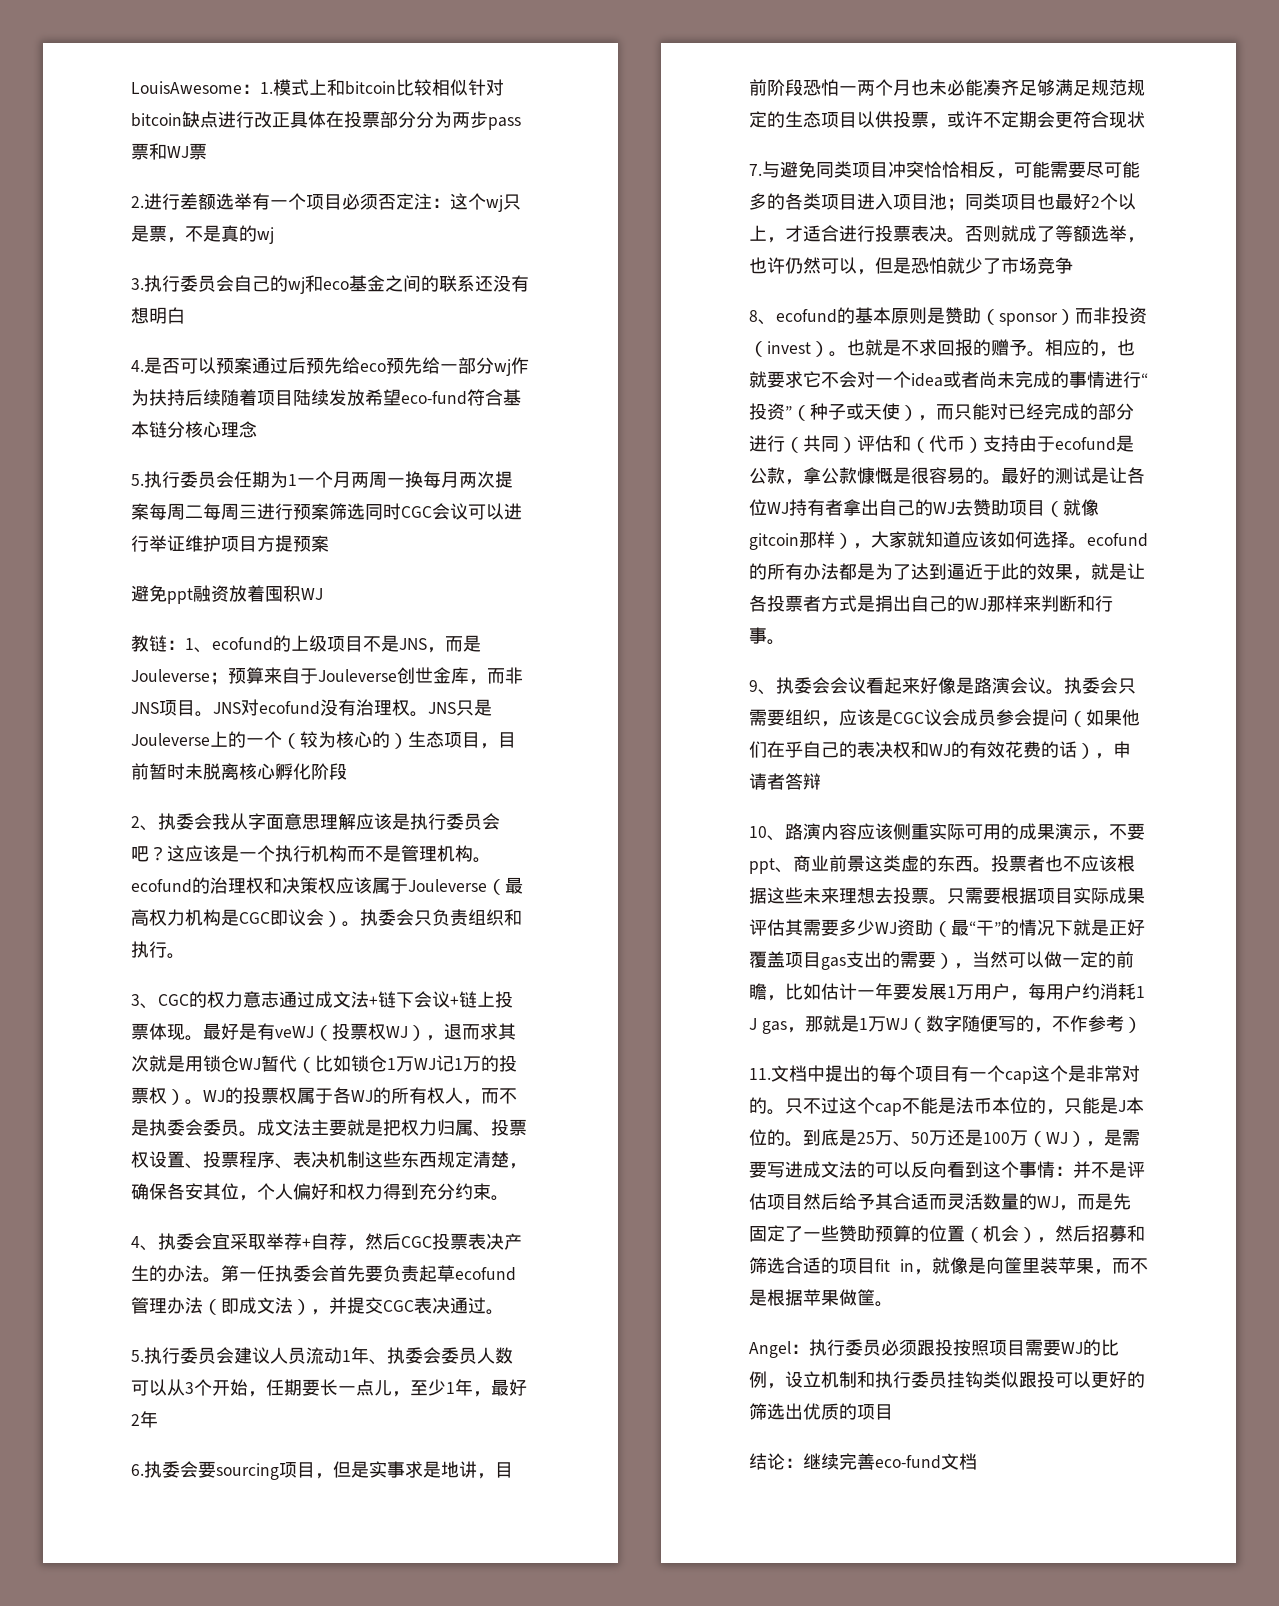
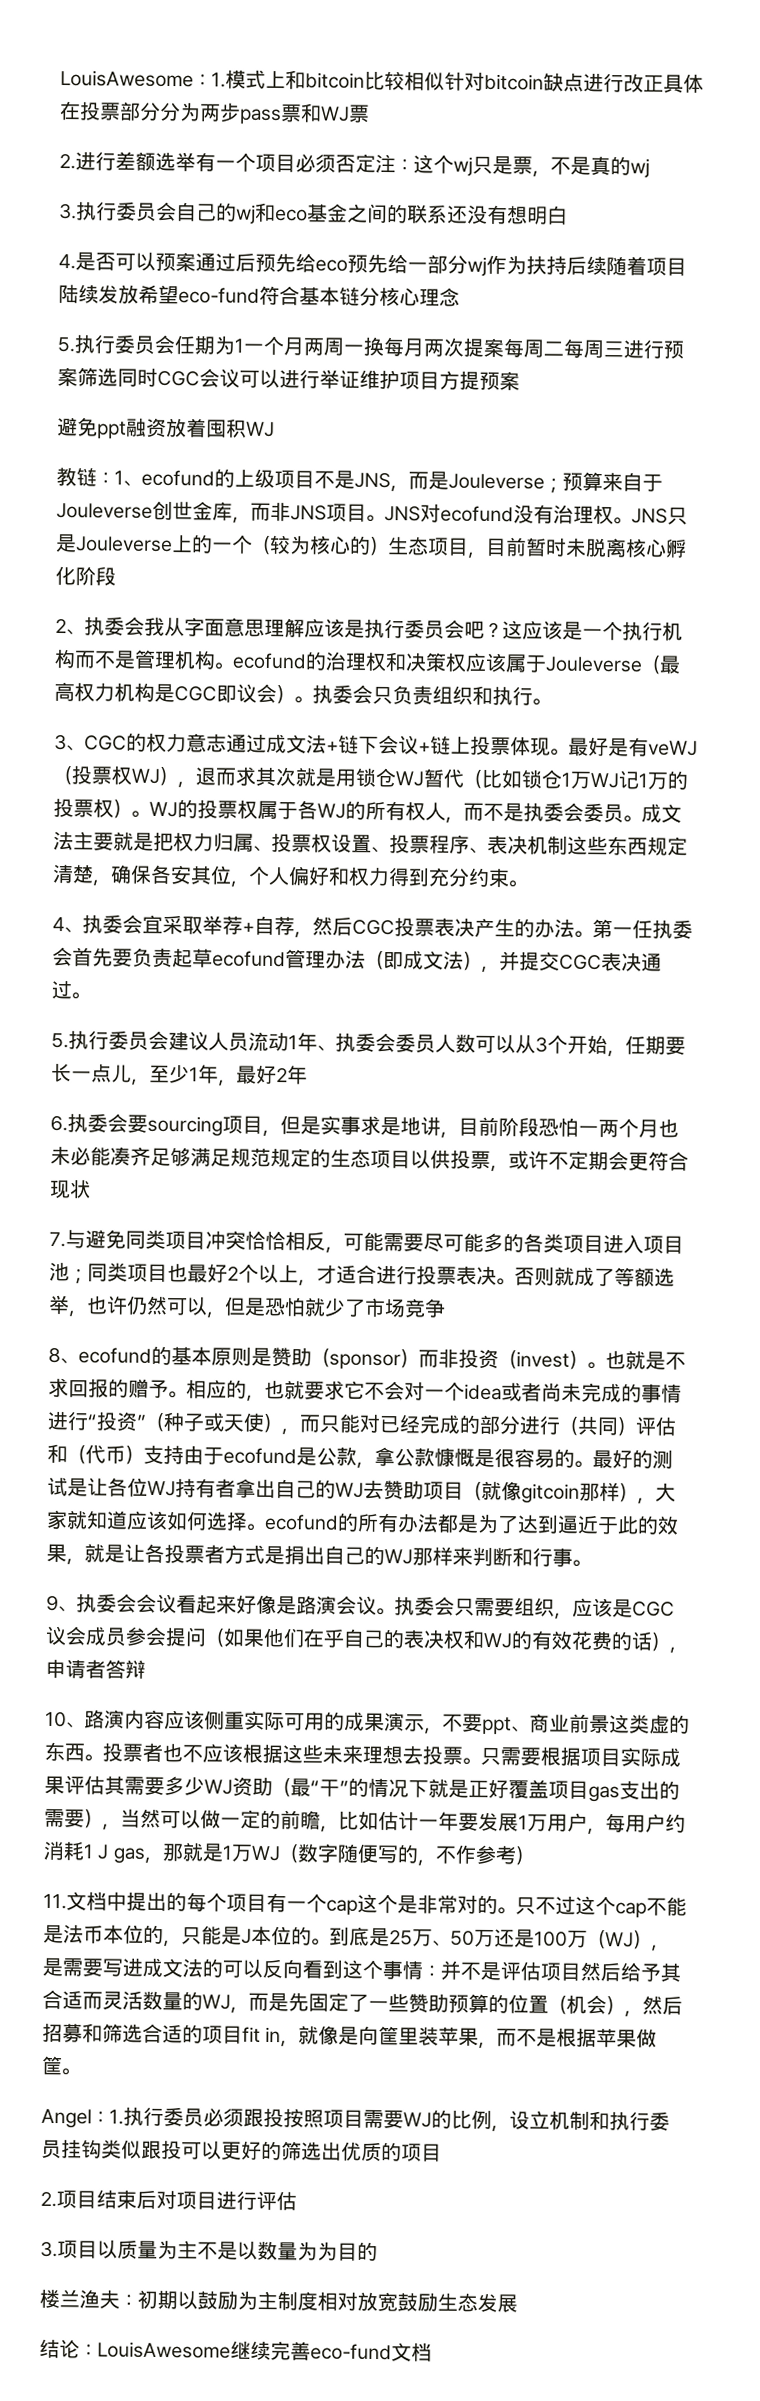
- Angel：执行委员必须跟投按照项目需要WJ的比例，设立机制和执行委员挂钩类似跟投可以更好的筛选出优质的项目
+ Angel：1.执行委员必须跟投按照项目需要WJ的比例，设立机制和执行委员挂钩类似跟投可以更好的筛选出优质的项目
+ 2.项目结束后对项目进行评估
+ 3.项目以质量为主不是以数量为为目的
+ 楼兰渔夫：初期以鼓励为主制度相对放宽鼓励生态发展
- 结论：继续完善eco-fund文档
+ 结论：LouisAwesome继续完善eco-fund文档

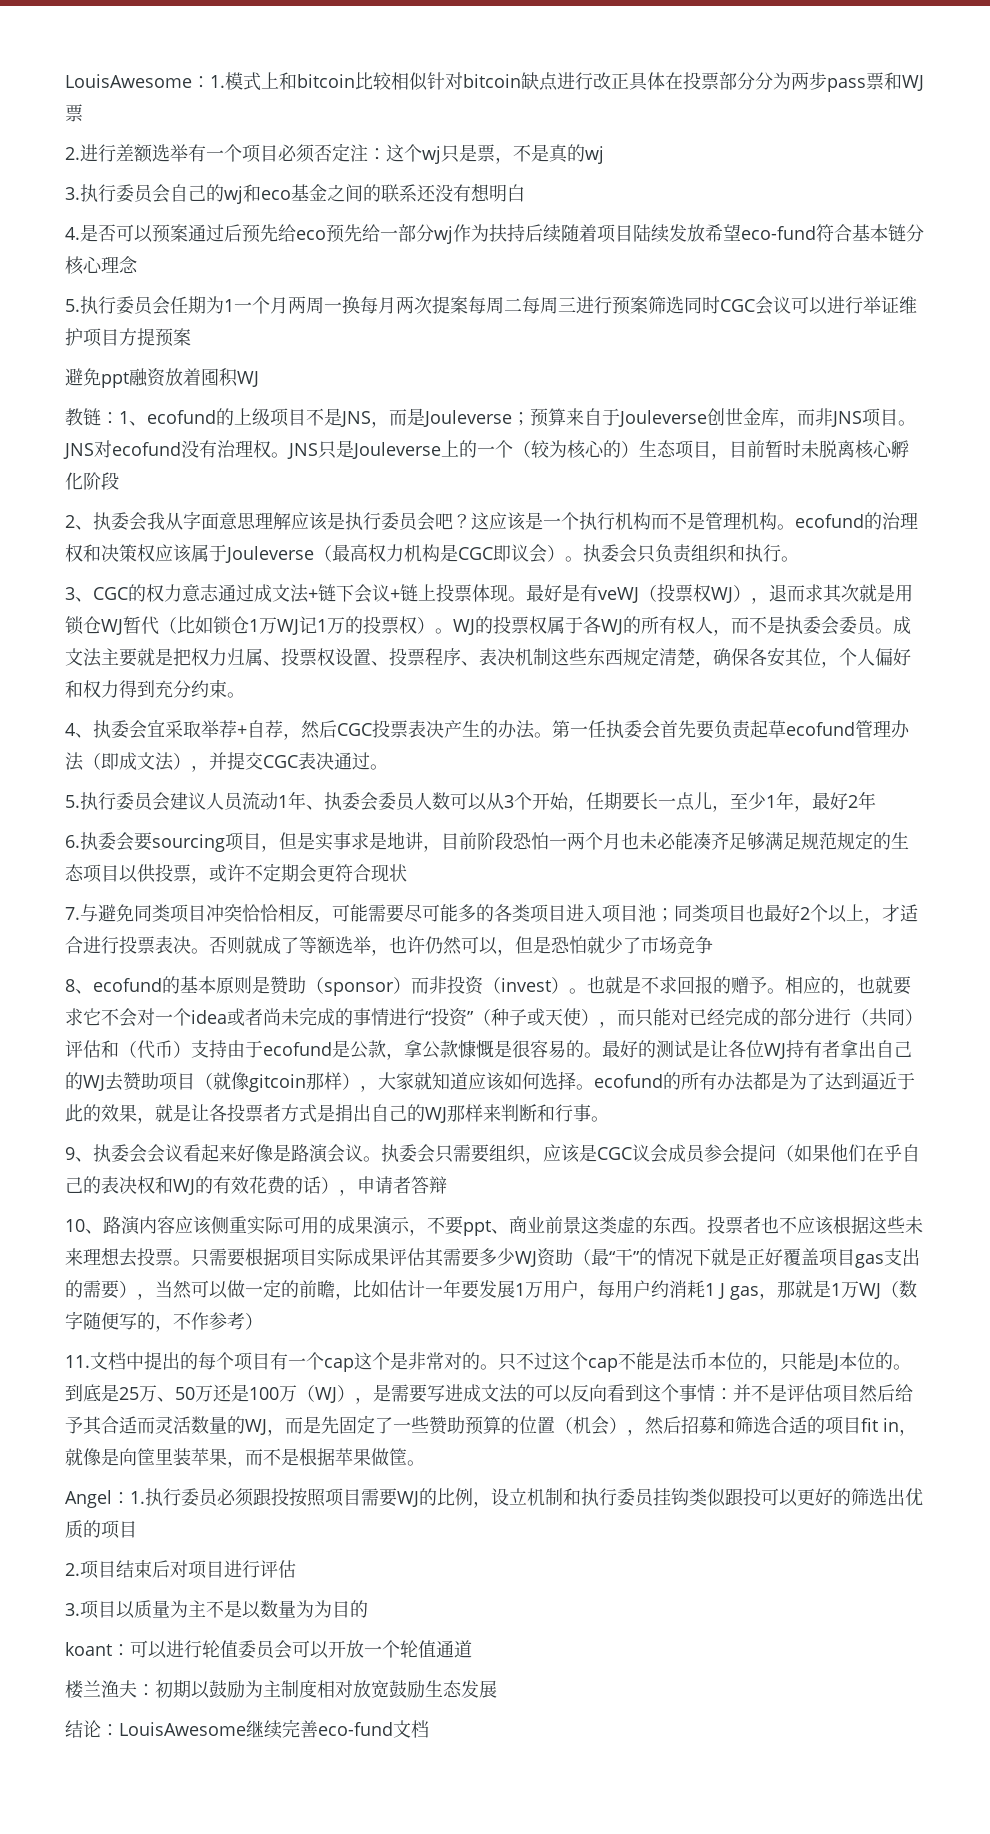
+ koant：可以进行轮值委员会可以开放一个轮值通道

